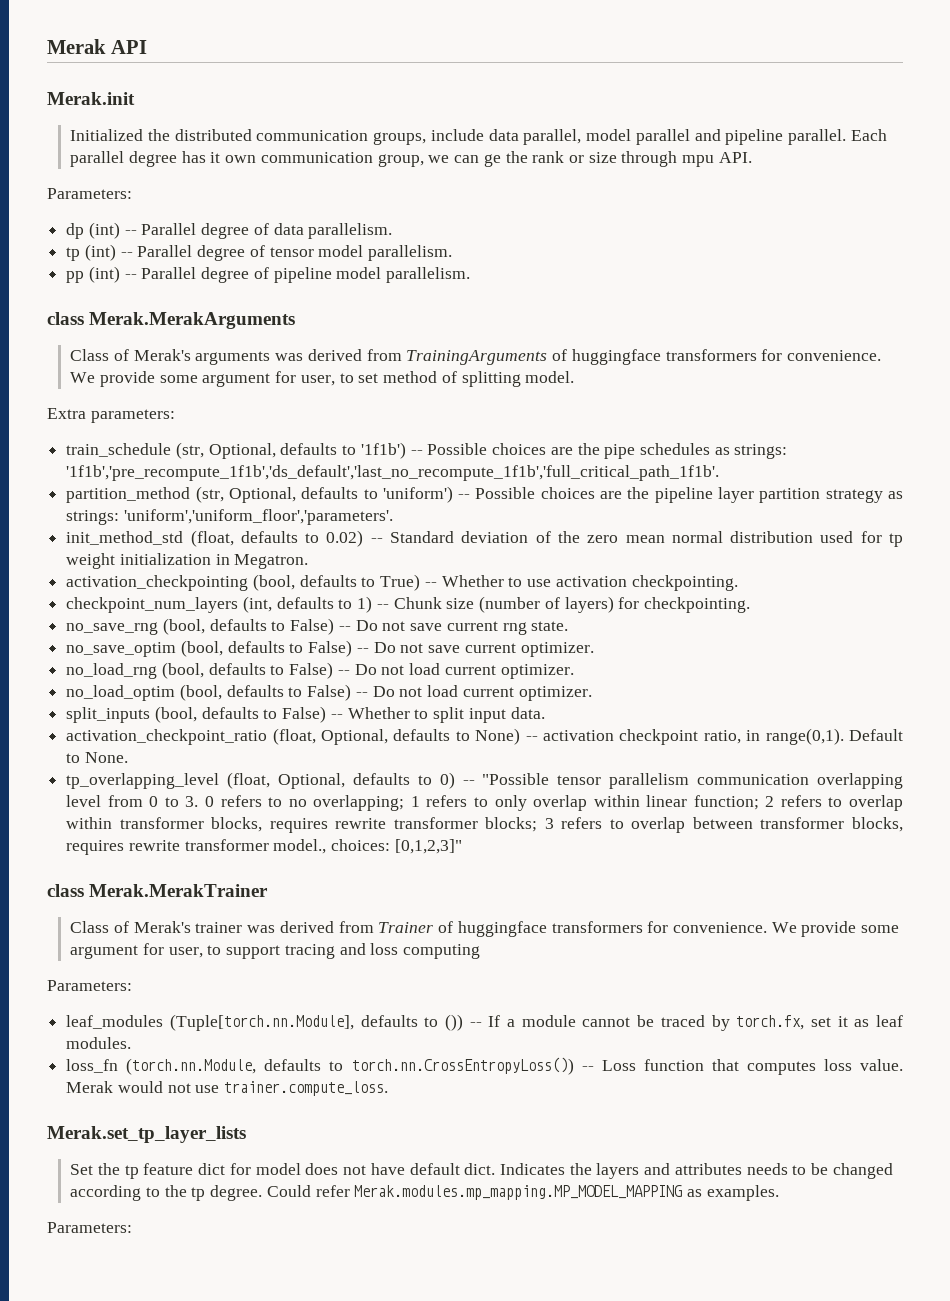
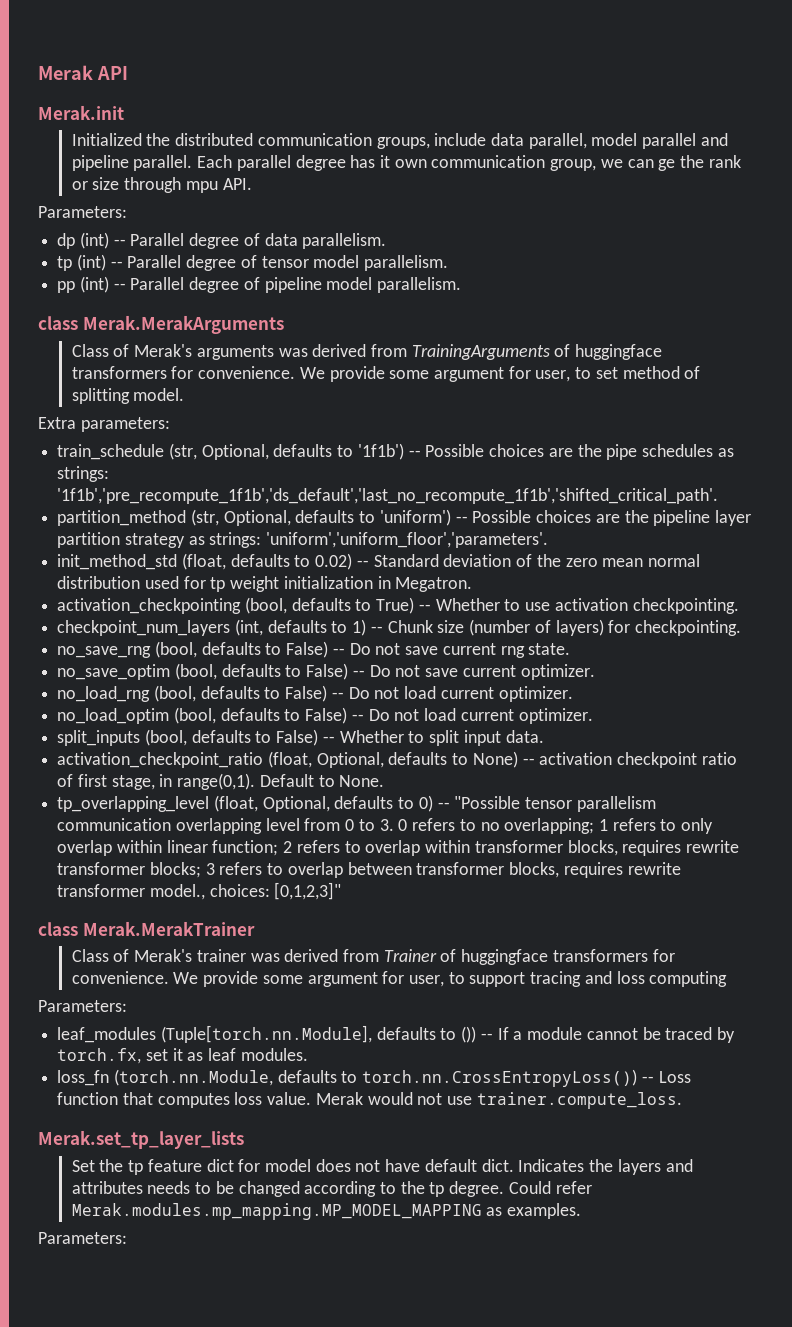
- train_schedule (str, Optional, defaults to '1f1b') -- Possible choices are the pipe schedules as strings: '1f1b','pre_recompute_1f1b','ds_default','last_no_recompute_1f1b','full_critical_path_1f1b'.
+ train_schedule (str, Optional, defaults to '1f1b') -- Possible choices are the pipe schedules as strings: '1f1b','pre_recompute_1f1b','ds_default','last_no_recompute_1f1b','shifted_critical_path'.
- activation_checkpoint_ratio (float, Optional, defaults to None) -- activation checkpoint ratio, in range(0,1).
+ activation_checkpoint_ratio (float, Optional, defaults to None) -- activation checkpoint ratio of first stage, in range(0,1).

